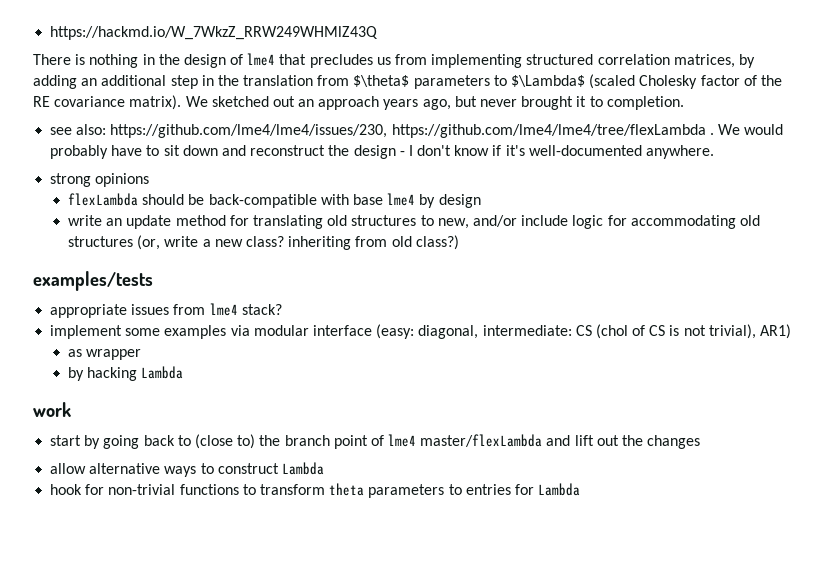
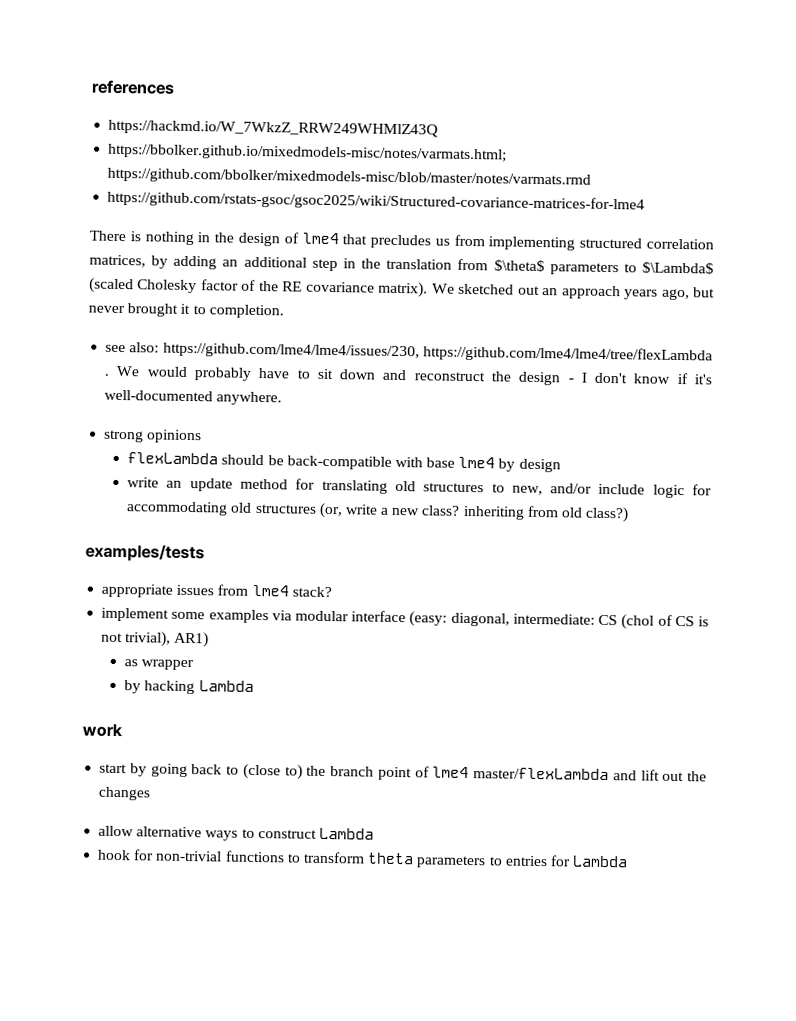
+ references
+ https://bbolker.github.io/mixedmodels-misc/notes/varmats.html; https://github.com/bbolker/mixedmodels-misc/blob/master/notes/varmats.rmd
+ https://github.com/rstats-gsoc/gsoc2025/wiki/Structured-covariance-matrices-for-lme4

